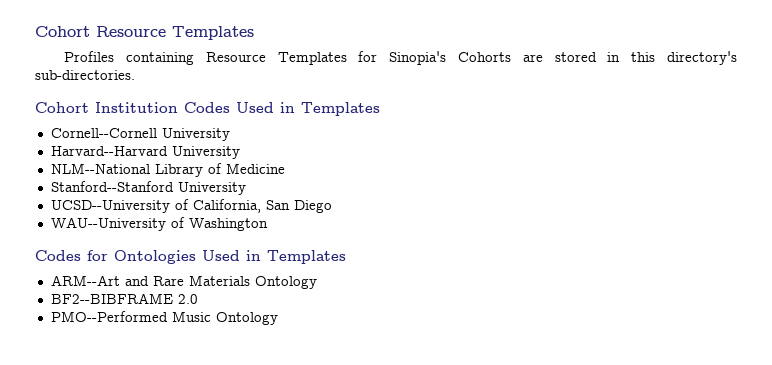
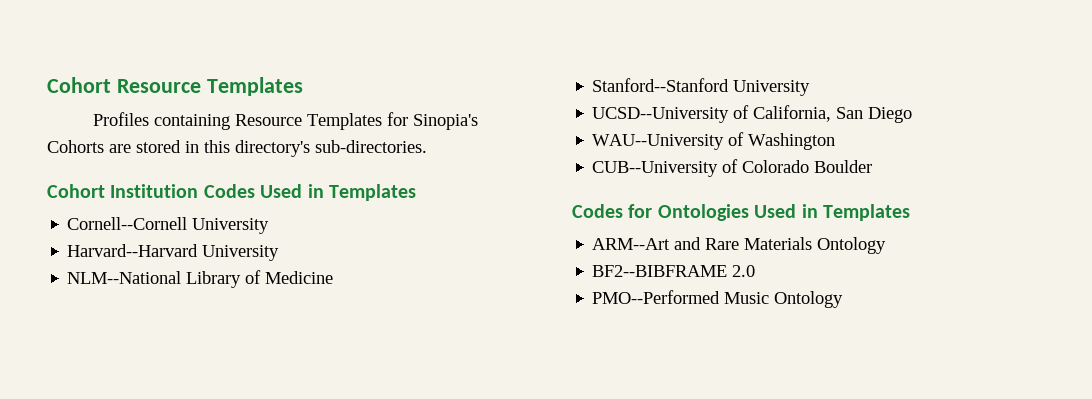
+ CUB--University of Colorado Boulder

